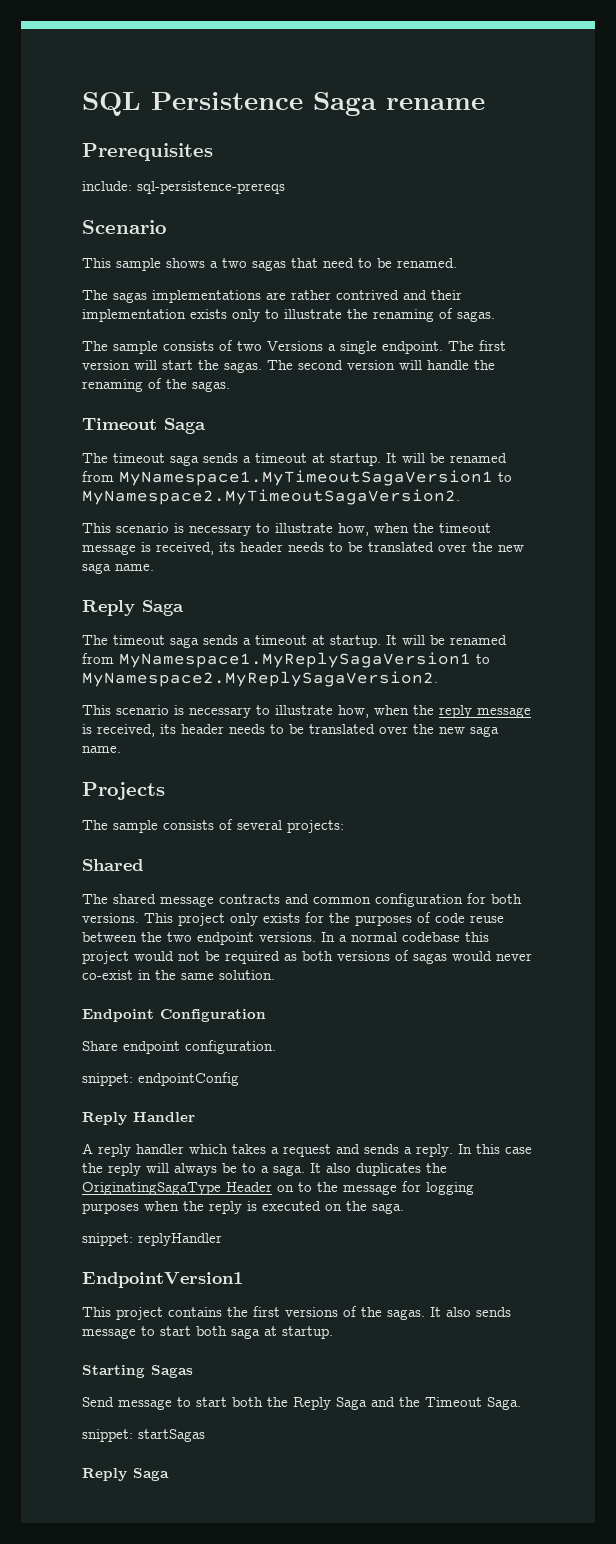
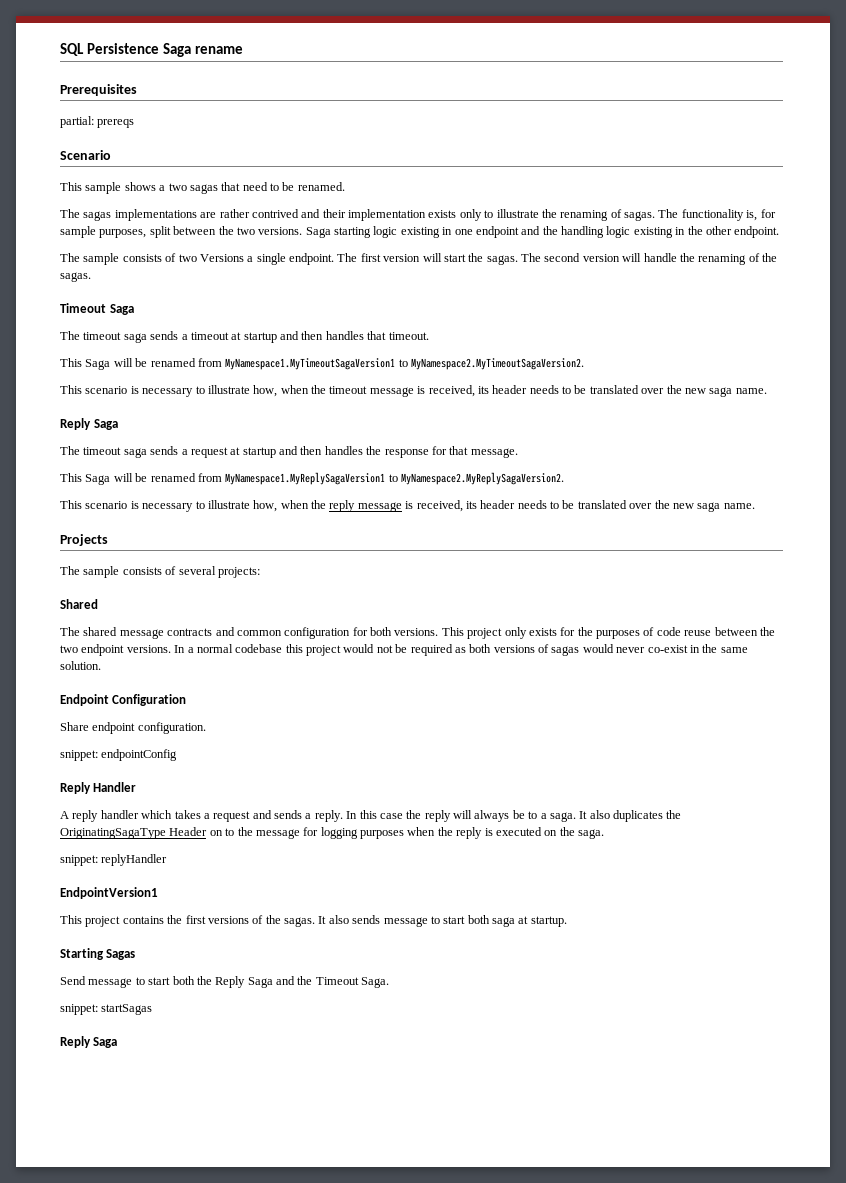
- include: sql-persistence-prereqs
+ partial: prereqs
+ The functionality is, for sample purposes, split between the two versions. Saga starting logic existing in one endpoint and the handling logic existing in the other endpoint.
- The timeout saga sends a timeout at startup. It will be renamed from MyNamespace1.MyTimeoutSagaVersion1 to MyNamespace2.MyTimeoutSagaVersion2.
+ The timeout saga sends a timeout at startup and then handles that timeout.
+ This Saga will be renamed from MyNamespace1.MyTimeoutSagaVersion1 to MyNamespace2.MyTimeoutSagaVersion2.
- The timeout saga sends a timeout at startup. It will be renamed from MyNamespace1.MyReplySagaVersion1 to MyNamespace2.MyReplySagaVersion2.
+ The timeout saga sends a request at startup and then handles the response for that message.
+ This Saga will be renamed from MyNamespace1.MyReplySagaVersion1 to MyNamespace2.MyReplySagaVersion2.

